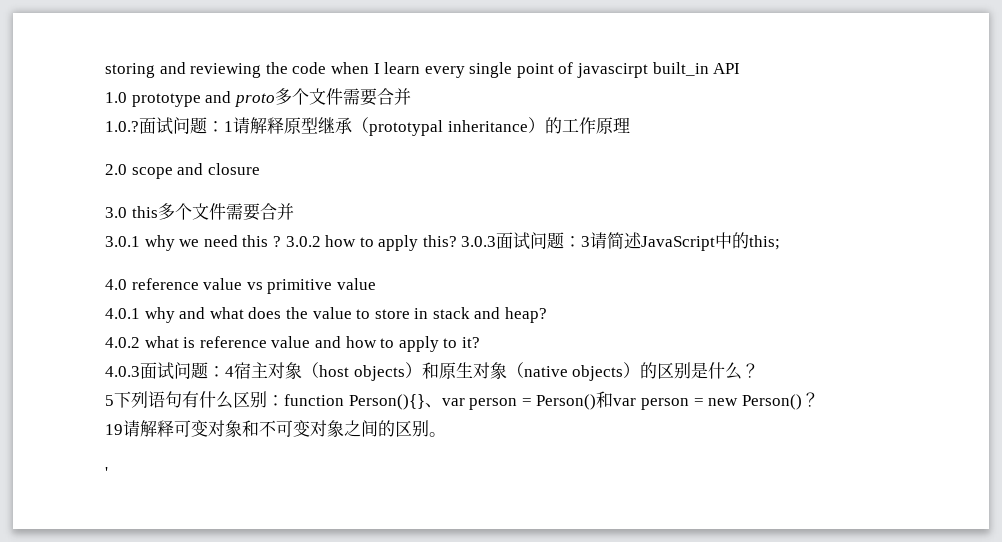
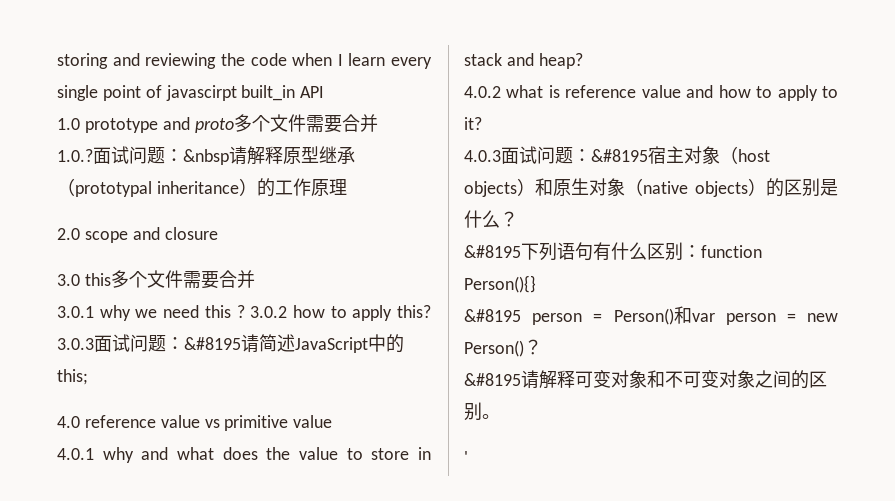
- 面试问题：1请解释原型继承（prototypal inheritance）的工作原理
+ 面试问题：&nbsp请解释原型继承（prototypal inheritance）的工作原理
- 3.0.3面试问题：3请简述JavaScript中的this;
+ 3.0.3面试问题：&#8195请简述JavaScript中的this;
- 4.0.3面试问题：4宿主对象（host objects）和原生对象（native objects）的区别是什么？
+ 4.0.3面试问题：&#8195宿主对象（host objects）和原生对象（native objects）的区别是什么？
- 5下列语句有什么区别：function Person(){}、var person = Person()和var person = new Person()？
+ &#8195下列语句有什么区别：function Person(){}
+ &#8195 person = Person()和var person = new Person()？
- 19请解释可变对象和不可变对象之间的区别。
+ &#8195请解释可变对象和不可变对象之间的区别。

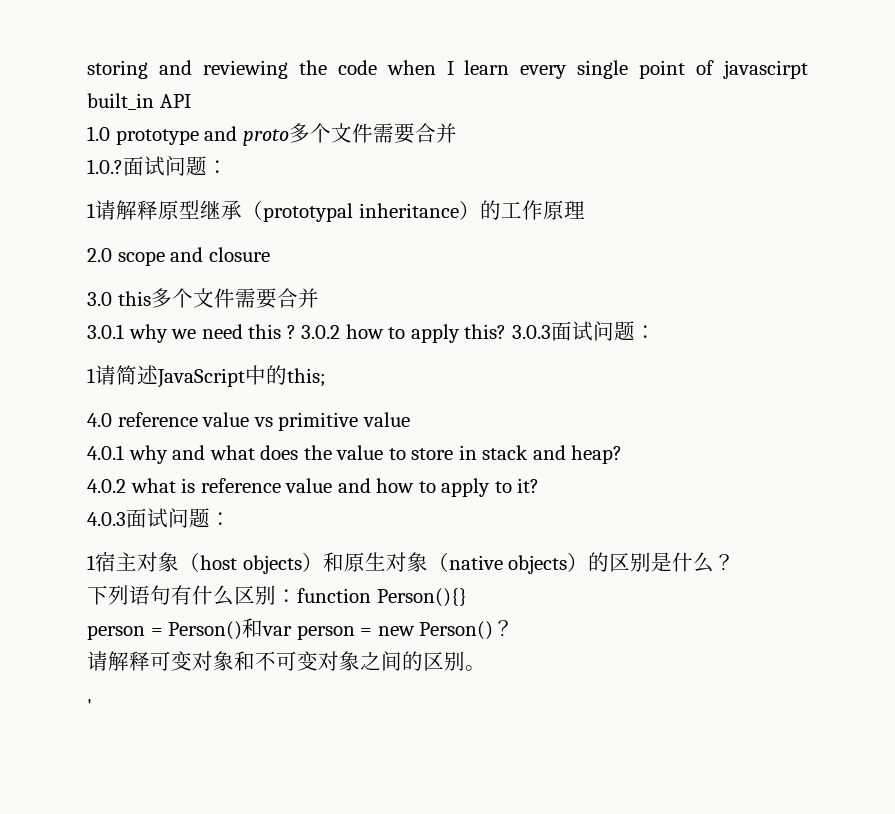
- 1.0.?面试问题：&nbsp请解释原型继承（prototypal inheritance）的工作原理
+ 1.0.?面试问题：
+ 1请解释原型继承（prototypal inheritance）的工作原理
- 3.0.3面试问题：&#8195请简述JavaScript中的this;
+ 3.0.3面试问题：
+ 1请简述JavaScript中的this;
- 4.0.3面试问题：&#8195宿主对象（host objects）和原生对象（native objects）的区别是什么？
+ 4.0.3面试问题：
+ 1宿主对象（host objects）和原生对象（native objects）的区别是什么？
- &#8195下列语句有什么区别：function Person(){}
+ 下列语句有什么区别：function Person(){}
- &#8195 person = Person()和var person = new Person()？
+ person = Person()和var person = new Person()？
- &#8195请解释可变对象和不可变对象之间的区别。
+ 请解释可变对象和不可变对象之间的区别。

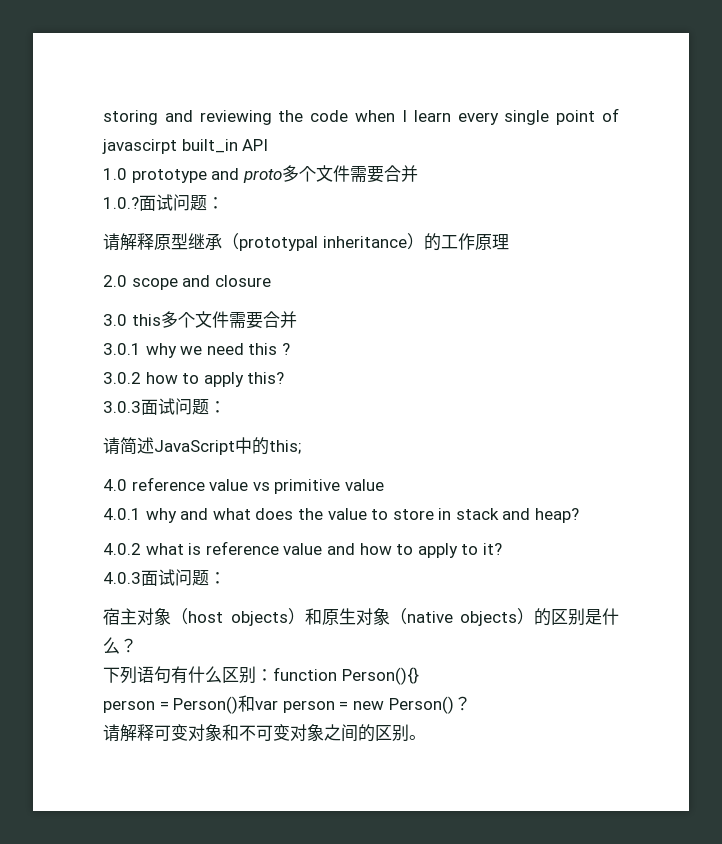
- 1请解释原型继承（prototypal inheritance）的工作原理
+ 请解释原型继承（prototypal inheritance）的工作原理
- 3.0.1 why we need this ? 3.0.2 how to apply this? 3.0.3面试问题：
+ 3.0.1 why we need this ?
+ 3.0.2 how to apply this?
+ 3.0.3面试问题：
- 1请简述JavaScript中的this;
+ 请简述JavaScript中的this;
- 1宿主对象（host objects）和原生对象（native objects）的区别是什么？
+ 宿主对象（host objects）和原生对象（native objects）的区别是什么？
- '

